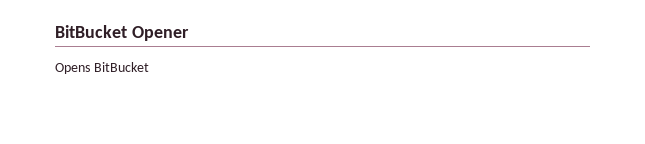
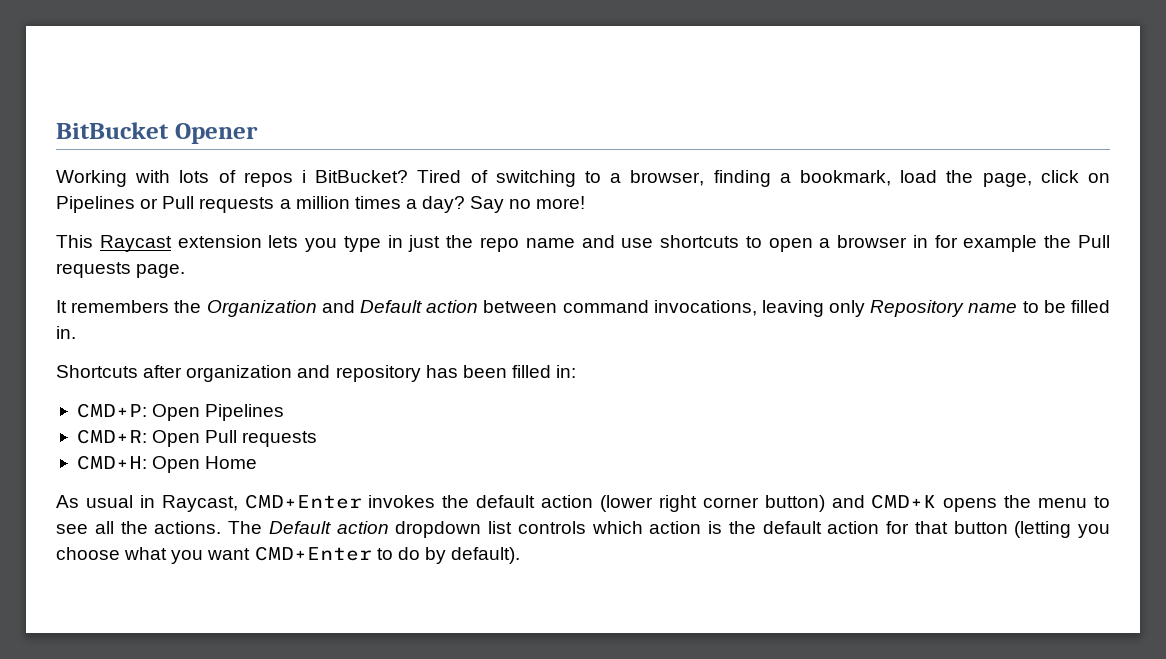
- Opens BitBucket
+ Working with lots of repos i BitBucket? Tired of switching to a browser, finding a bookmark, load the page, click on Pipelines or Pull requests a million times a day? Say no more!
+ This Raycast extension lets you type in just the repo name and use shortcuts to open a browser in for example the Pull requests page.
+ It remembers the Organization and Default action between command invocations, leaving only Repository name to be filled in.
+ Shortcuts after organization and repository has been filled in:
+ CMD+P: Open Pipelines
+ CMD+R: Open Pull requests
+ CMD+H: Open Home
+ As usual in Raycast, CMD+Enter invokes the default action (lower right corner button) and CMD+K opens the menu to see all the actions. The Default action dropdown list controls which action is the default action for that button (letting you choose what you want CMD+Enter to do by default).

